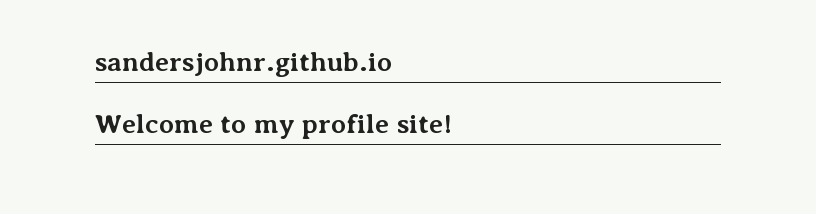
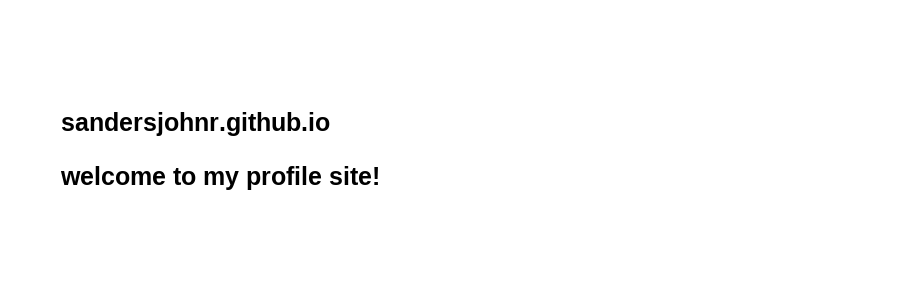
- Welcome to my profile site!
+ welcome to my profile site!

